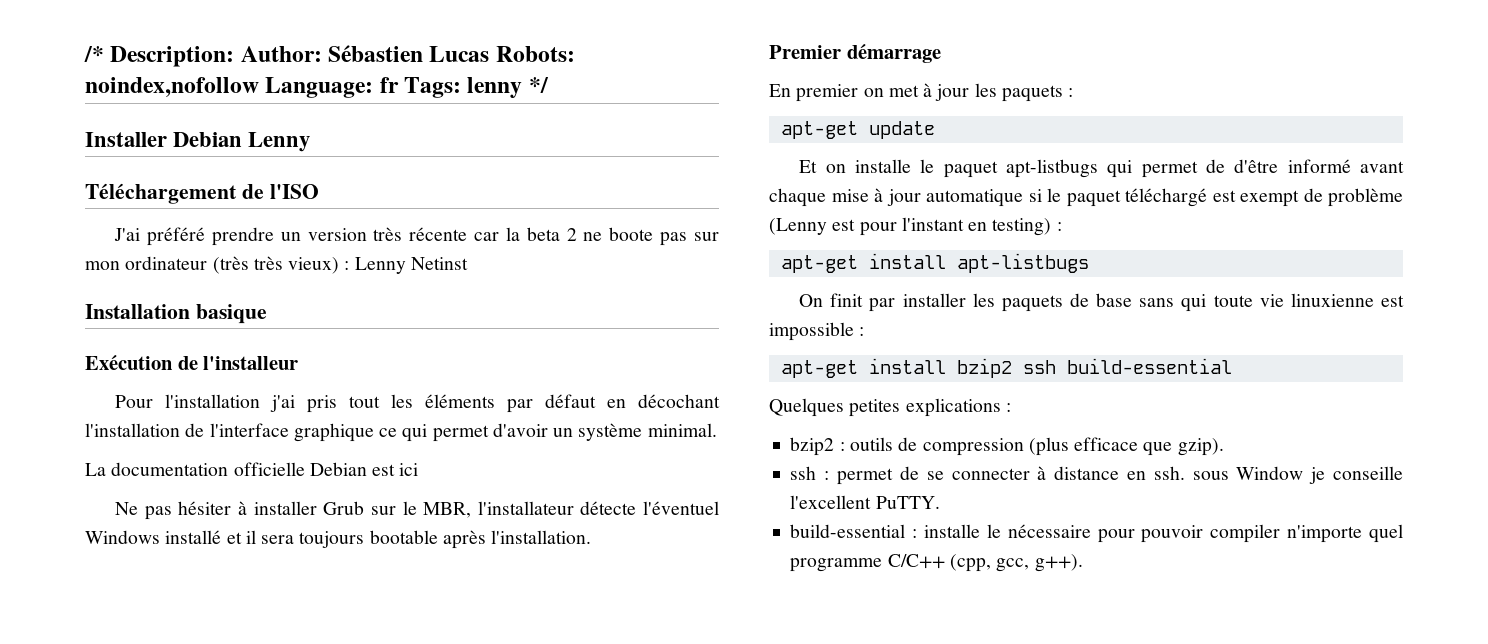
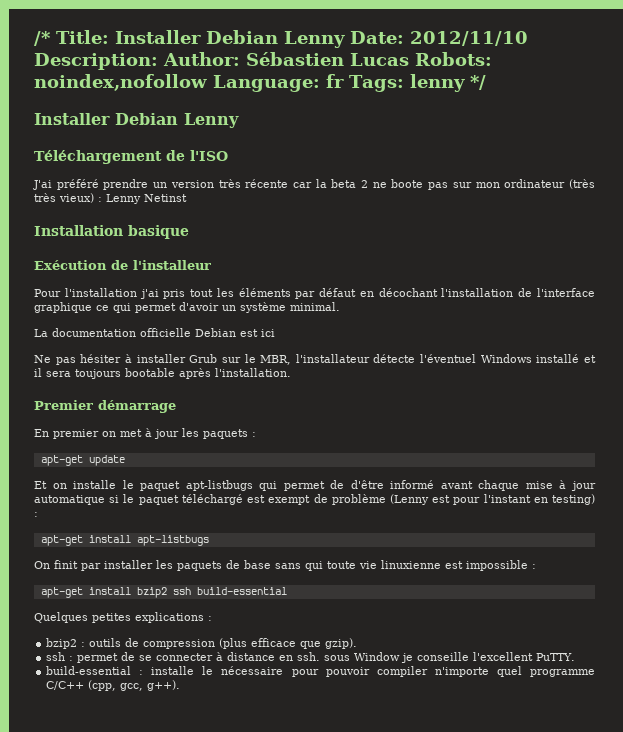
- /* Description: Author: Sébastien Lucas Robots: noindex,nofollow Language: fr Tags: lenny */
+ /* Title: Installer Debian Lenny Date: 2012/11/10 Description: Author: Sébastien Lucas Robots: noindex,nofollow Language: fr Tags: lenny */

